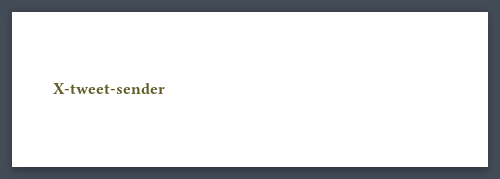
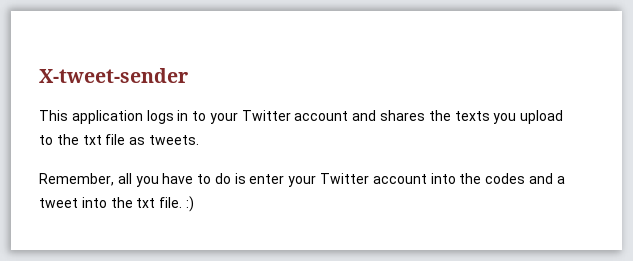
+ This application logs in to your Twitter account and shares the texts you upload to the txt file as tweets.
+ Remember, all you have to do is enter your Twitter account into the codes and a tweet into the txt file. :)

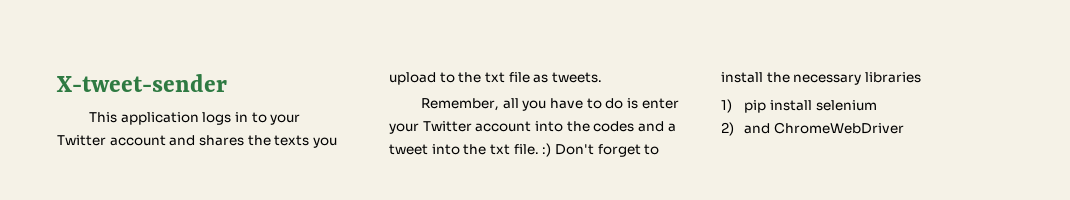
- Remember, all you have to do is enter your Twitter account into the codes and a tweet into the txt file. :)
+ Remember, all you have to do is enter your Twitter account into the codes and a tweet into the txt file. :) Don't forget to install the necessary libraries
+ 1) pip install selenium
+ 2) and ChromeWebDriver

